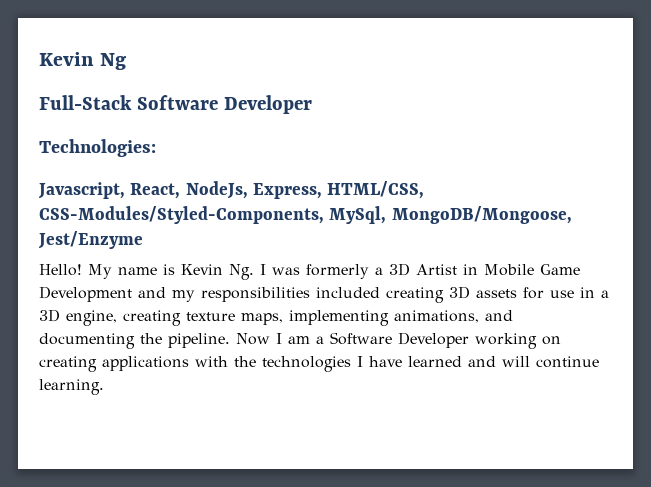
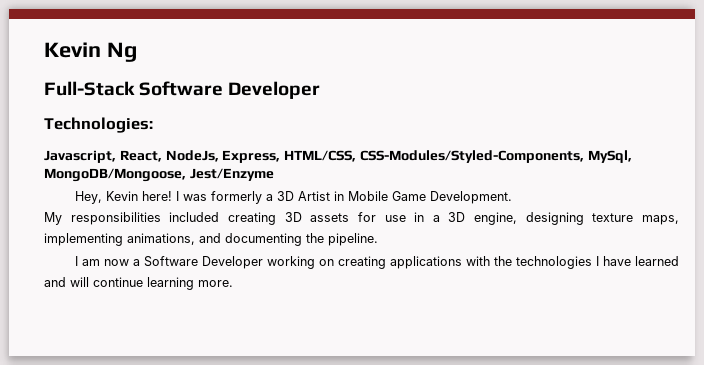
- Hello! My name is Kevin Ng. I was formerly a 3D Artist in Mobile Game Development and my responsibilities included creating 3D assets for use in a 3D engine, creating texture maps, implementing animations, and documenting the pipeline. Now I am a Software Developer working on creating applications with the technologies I have learned and will continue learning.
+ Hey, Kevin here! I was formerly a 3D Artist in Mobile Game Development.
+ My responsibilities included creating 3D assets for use in a 3D engine, designing texture maps, implementing animations, and documenting the pipeline.
+ I am now a Software Developer working on creating applications with the technologies I have learned and will continue learning more.

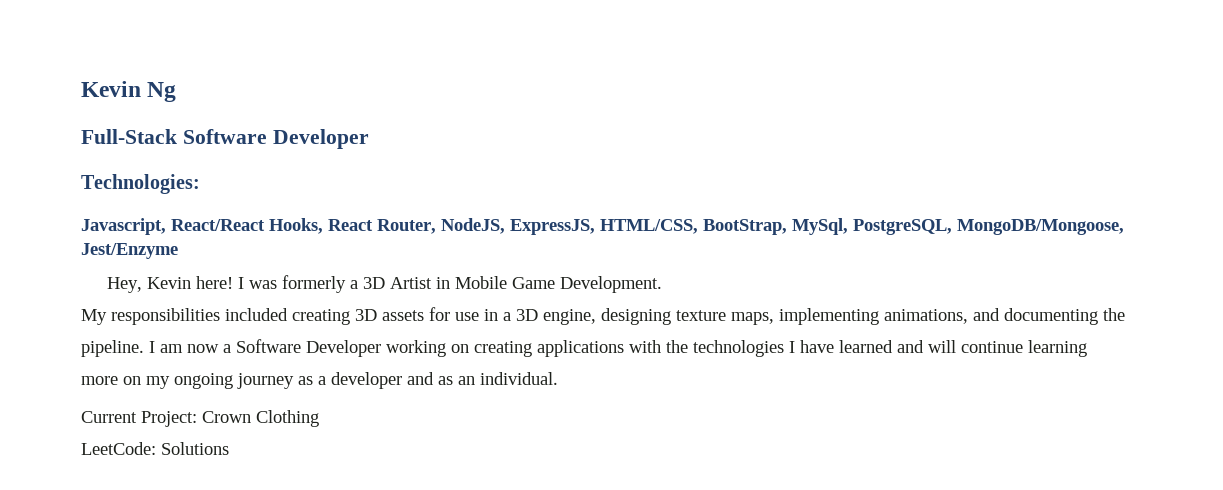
- Javascript, React, NodeJs, Express, HTML/CSS, CSS-Modules/Styled-Components, MySql, MongoDB/Mongoose, Jest/Enzyme
+ Javascript, React/React Hooks, React Router, NodeJS, ExpressJS, HTML/CSS, BootStrap, MySql, PostgreSQL, MongoDB/Mongoose, Jest/Enzyme
- My responsibilities included creating 3D assets for use in a 3D engine, designing texture maps, implementing animations, and documenting the pipeline.
- I am now a Software Developer working on creating applications with the technologies I have learned and will continue learning more.
+ My responsibilities included creating 3D assets for use in a 3D engine, designing texture maps, implementing animations, and documenting the pipeline. I am now a Software Developer working on creating applications with the technologies I have learned and will continue learning more on my ongoing journey as a developer and as an individual.
+ Current Project: Crown Clothing
+ LeetCode: Solutions

